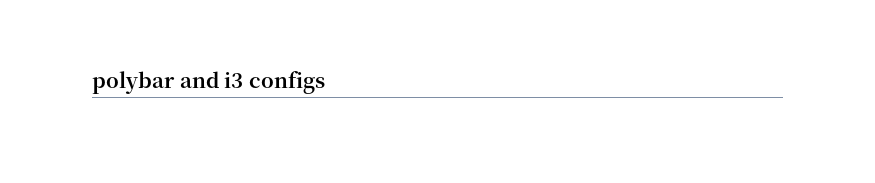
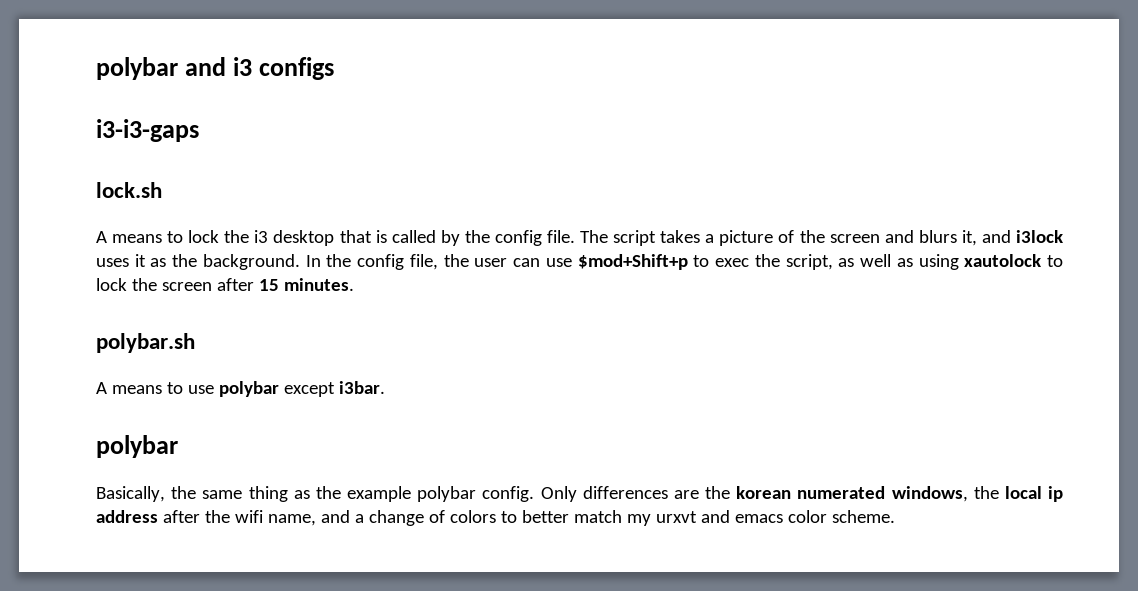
+ i3-i3-gaps
+ lock.sh
+ A means to lock the i3 desktop that is called by the config file. The script takes a picture of the screen and blurs it, and i3lock uses it as the background. In the config file, the user can use $mod+Shift+p to exec the script, as well as using xautolock to lock the screen after 15 minutes.
+ polybar.sh
+ A means to use polybar except i3bar.
+ polybar
+ Basically, the same thing as the example polybar config. Only differences are the korean numerated windows, the local ip address after the wifi name, and a change of colors to better match my urxvt and emacs color scheme.

